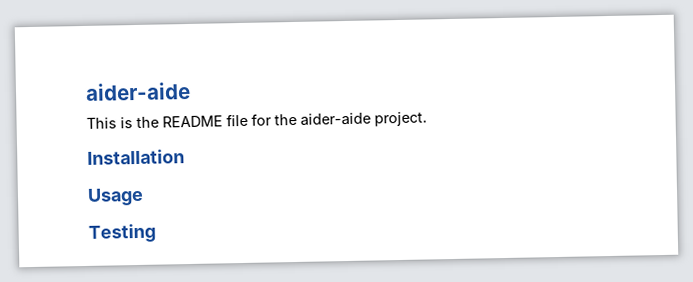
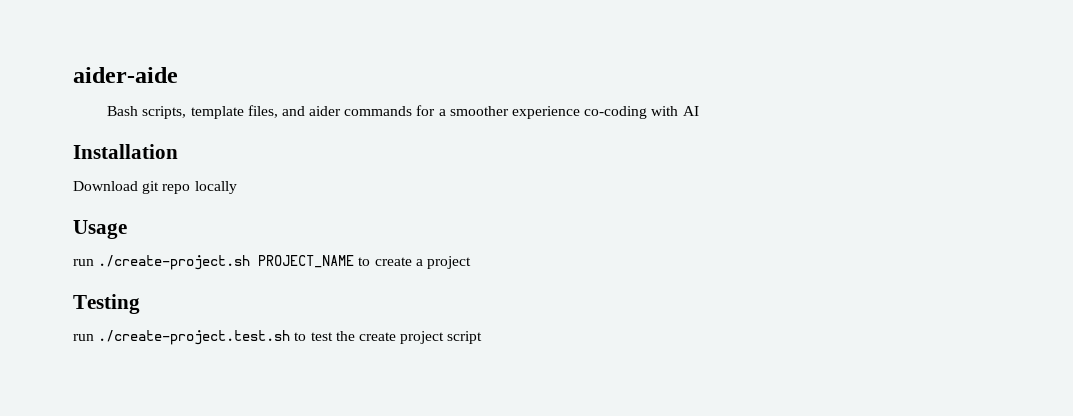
- This is the README file for the aider-aide project.
+ Bash scripts, template files, and aider commands for a smoother experience co-coding with AI
  Installation
+ Download git repo locally
  Usage
+ run ./create-project.sh PROJECT_NAME to create a project
  Testing
+ run ./create-project.test.sh to test the create project script

